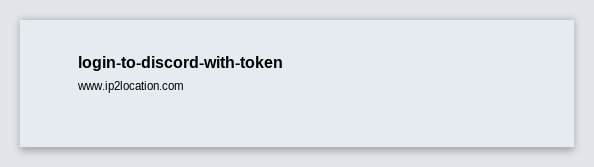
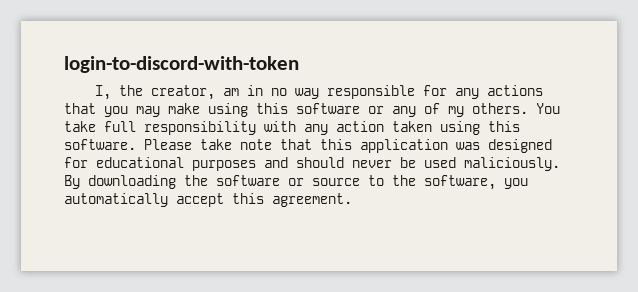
- www.ip2location.com
+ I, the creator, am in no way responsible for any actions that you may make using this software or any of my others. You take full responsibility with any action taken using this software. Please take note that this application was designed for educational purposes and should never be used maliciously. By downloading the software or source to the software, you automatically accept this agreement.

